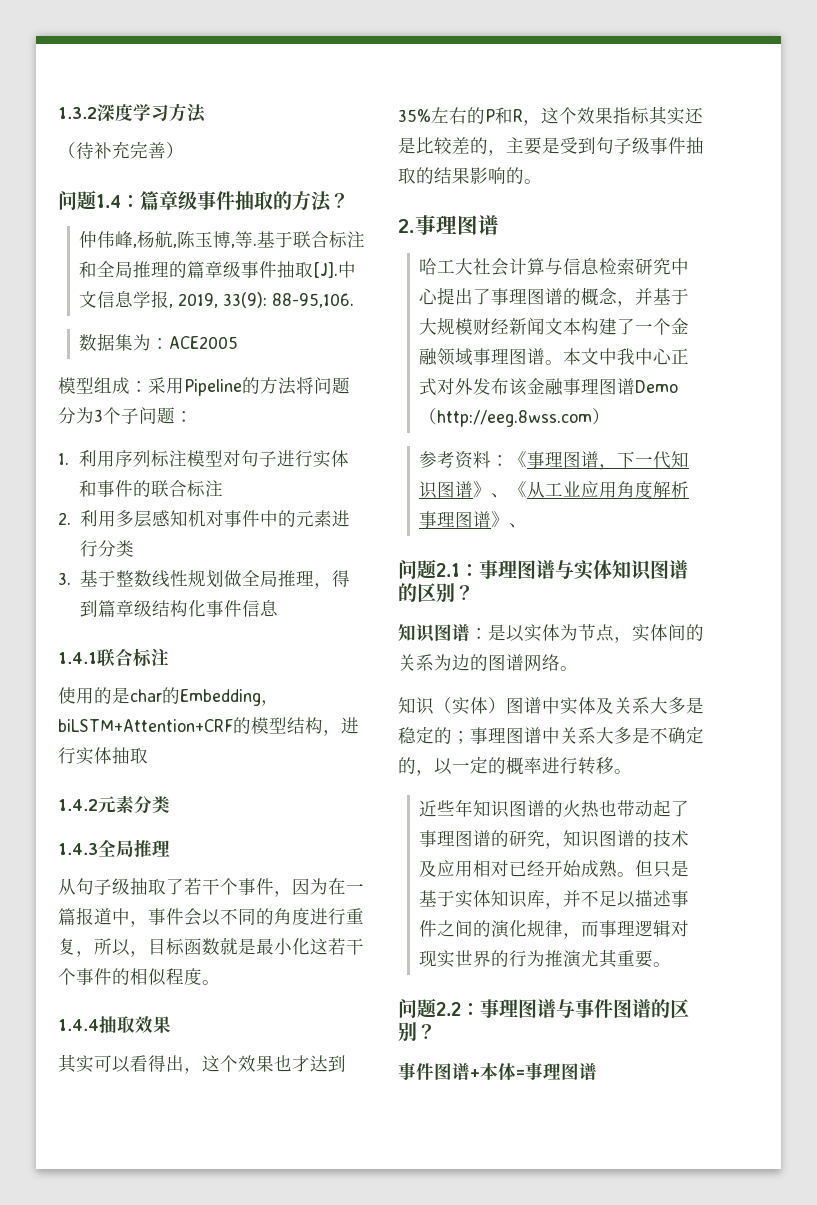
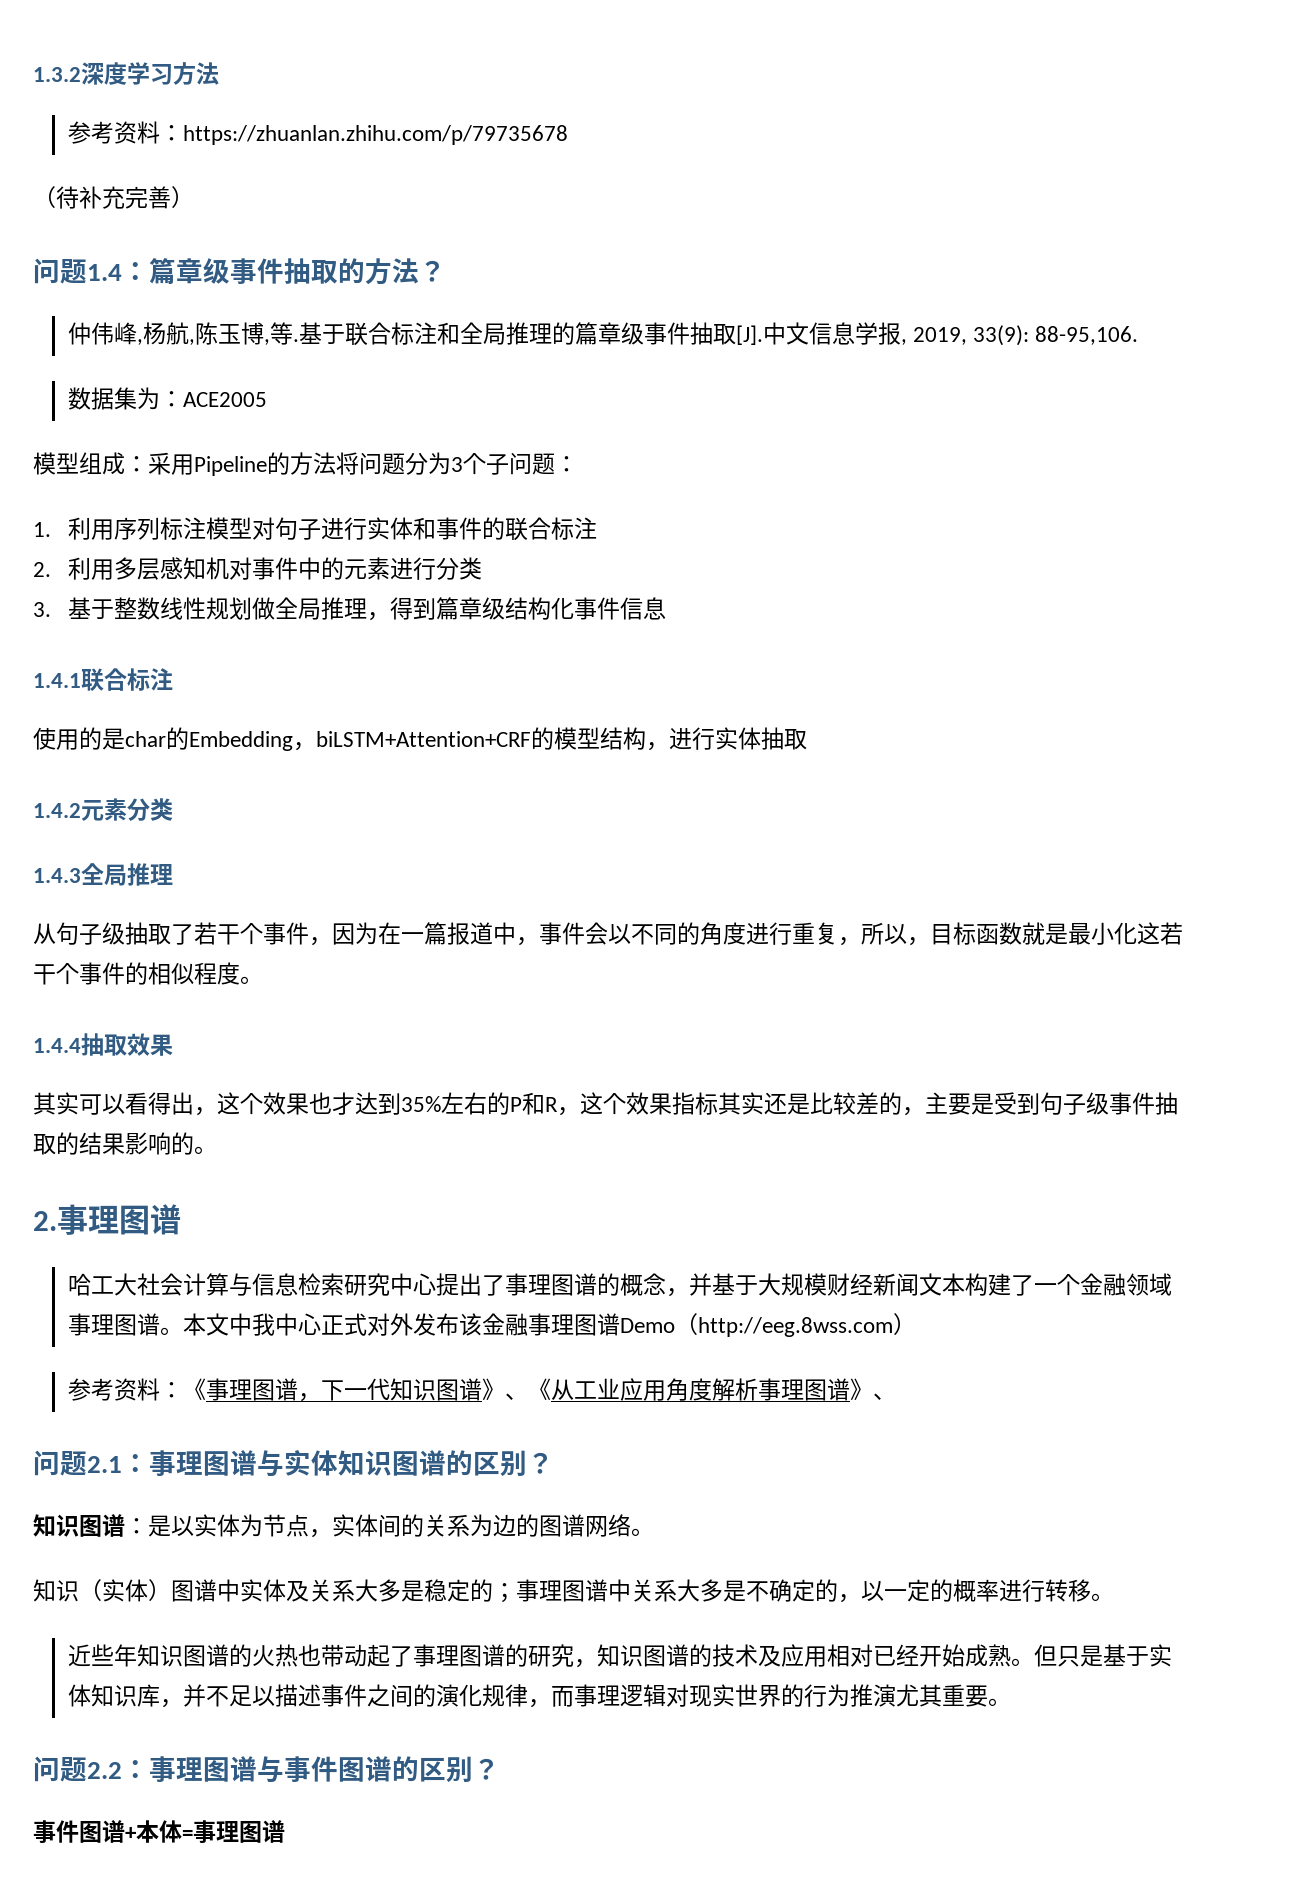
+ 参考资料：https://zhuanlan.zhihu.com/p/79735678

